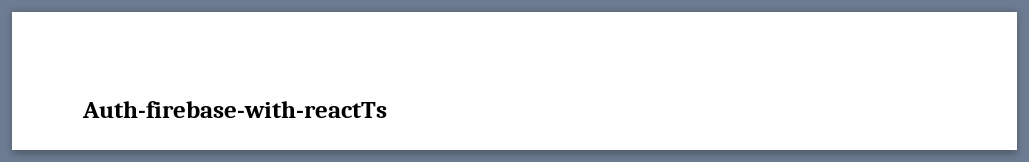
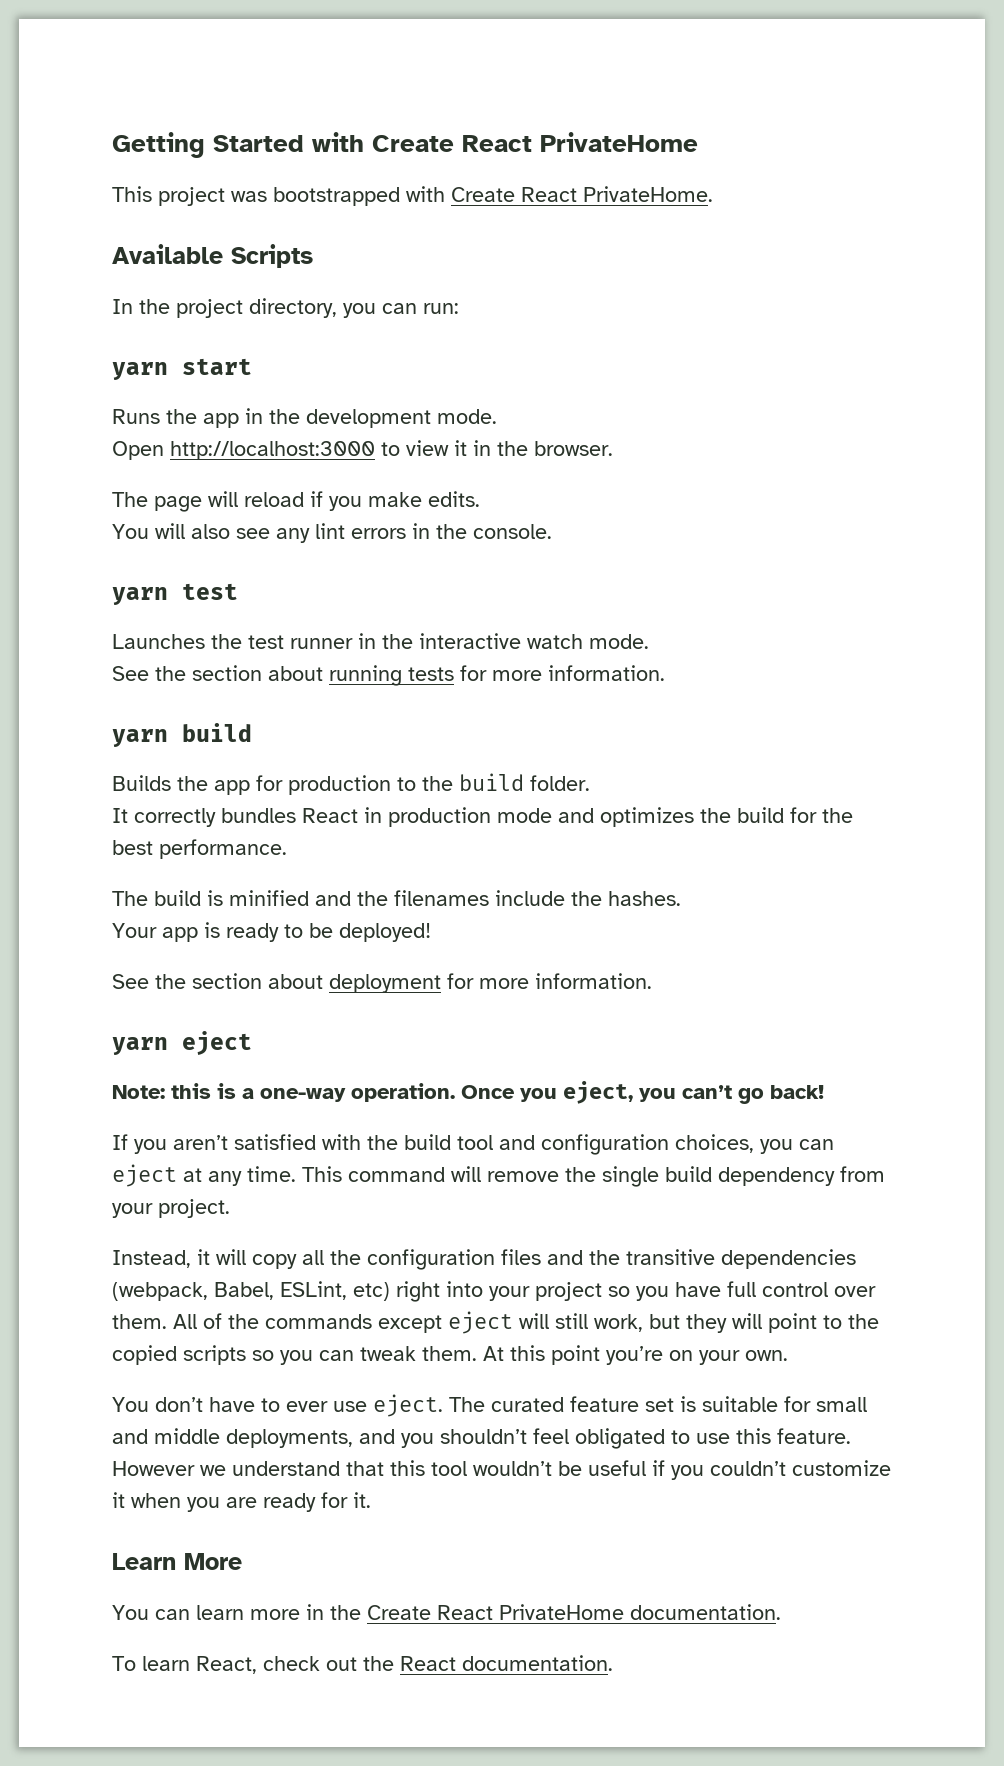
- Auth-firebase-with-reactTs
+ Getting Started with Create React PrivateHome
+ This project was bootstrapped with Create React PrivateHome.
+ Available Scripts
+ In the project directory, you can run:
+ yarn start
+ Runs the app in the development mode.
+ Open http://localhost:3000 to view it in the browser.
+ The page will reload if you make edits.
+ You will also see any lint errors in the console.
+ yarn test
+ Launches the test runner in the interactive watch mode.
+ See the section about running tests for more information.
+ yarn build
+ Builds the app for production to the build folder.
+ It correctly bundles React in production mode and optimizes the build for the best performance.
+ The build is minified and the filenames include the hashes.
+ Your app is ready to be deployed!
+ See the section about deployment for more information.
+ yarn eject
+ Note: this is a one-way operation. Once you eject, you can’t go back!
+ If you aren’t satisfied with the build tool and configuration choices, you can eject at any time. This command will remove the single build dependency from your project.
+ Instead, it will copy all the configuration files and the transitive dependencies (webpack, Babel, ESLint, etc) right into your project so you have full control over them. All of the commands except eject will still work, but they will point to the copied scripts so you can tweak them. At this point you’re on your own.
+ You don’t have to ever use eject. The curated feature set is suitable for small and middle deployments, and you shouldn’t feel obligated to use this feature. However we understand that this tool wouldn’t be useful if you couldn’t customize it when you are ready for it.
+ Learn More
+ You can learn more in the Create React PrivateHome documentation.
+ To learn React, check out the React documentation.

